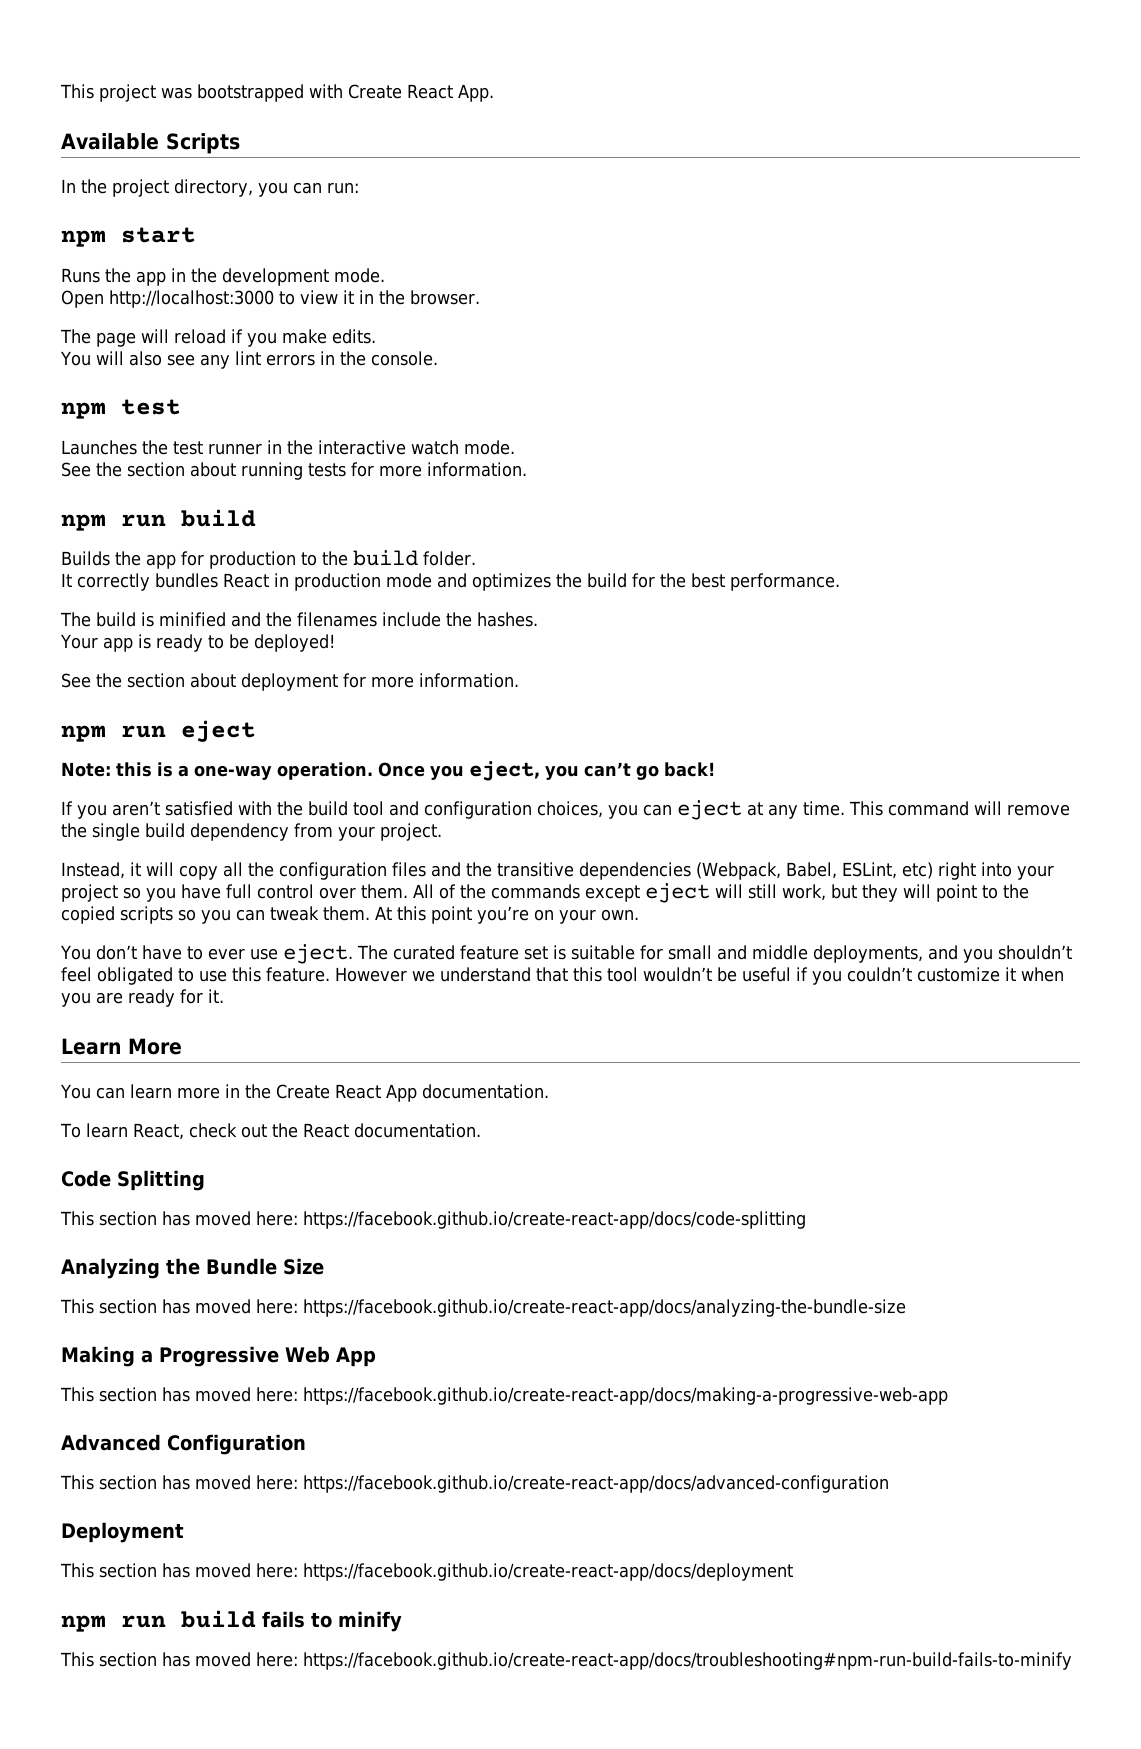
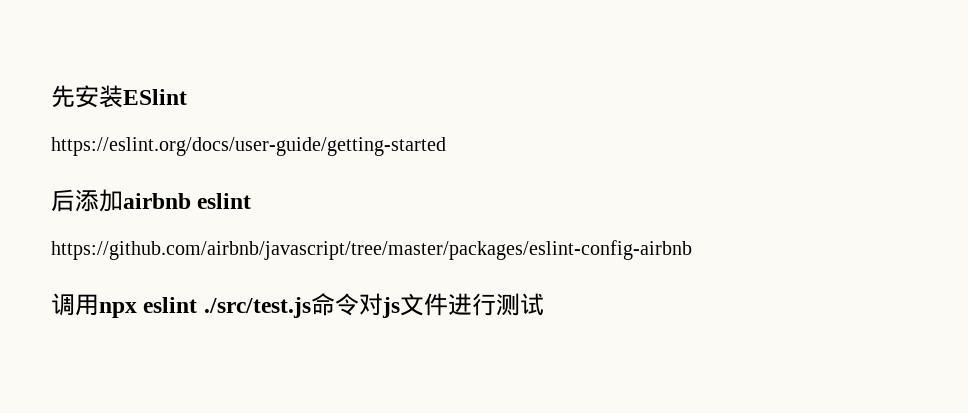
- This project was bootstrapped with Create React App.
- Available Scripts
- In the project directory, you can run:
- npm start
- Runs the app in the development mode.
- Open http://localhost:3000 to view it in the browser.
- The page will reload if you make edits.
- You will also see any lint errors in the console.
- npm test
- Launches the test runner in the interactive watch mode.
- See the section about running tests for more information.
- npm run build
- Builds the app for production to the build folder.
- It correctly bundles React in production mode and optimizes the build for the best performance.
- The build is minified and the filenames include the hashes.
- Your app is ready to be deployed!
- See the section about deployment for more information.
- npm run eject
- Note: this is a one-way operation. Once you eject, you can’t go back!
- If you aren’t satisfied with the build tool and configuration choices, you can eject at any time. This command will remove the single build dependency from your project.
- Instead, it will copy all the configuration files and the transitive dependencies (Webpack, Babel, ESLint, etc) right into your project so you have full control over them. All of the commands except eject will still work, but they will point to the copied scripts so you can tweak them. At this point you’re on your own.
- You don’t have to ever use eject. The curated feature set is suitable for small and middle deployments, and you shouldn’t feel obligated to use this feature. However we understand that this tool wouldn’t be useful if you couldn’t customize it when you are ready for it.
- Learn More
- You can learn more in the Create React App documentation.
- To learn React, check out the React documentation.
- Code Splitting
- This section has moved here: https://facebook.github.io/create-react-app/docs/code-splitting
- Analyzing the Bundle Size
- This section has moved here: https://facebook.github.io/create-react-app/docs/analyzing-the-bundle-size
- Making a Progressive Web App
- This section has moved here: https://facebook.github.io/create-react-app/docs/making-a-progressive-web-app
- Advanced Configuration
- This section has moved here: https://facebook.github.io/create-react-app/docs/advanced-configuration
- Deployment
- This section has moved here: https://facebook.github.io/create-react-app/docs/deployment
- npm run build fails to minify
- This section has moved here: https://facebook.github.io/create-react-app/docs/troubleshooting#npm-run-build-fails-to-minify
+ 先安装ESlint
+ https://eslint.org/docs/user-guide/getting-started
+ 后添加airbnb eslint
+ https://github.com/airbnb/javascript/tree/master/packages/eslint-config-airbnb
+ 调用npx eslint ./src/test.js命令对js文件进行测试

